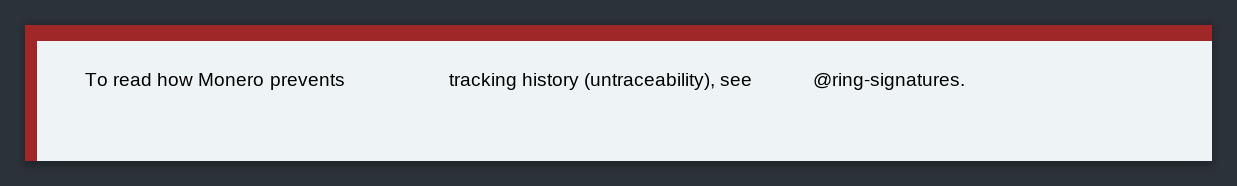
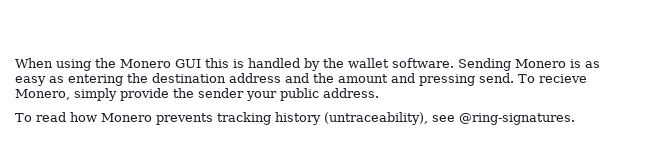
+ When using the Monero GUI this is handled by the wallet software. Sending Monero is as easy as entering the destination address and the amount and pressing send. To recieve Monero, simply provide the sender your public address.

